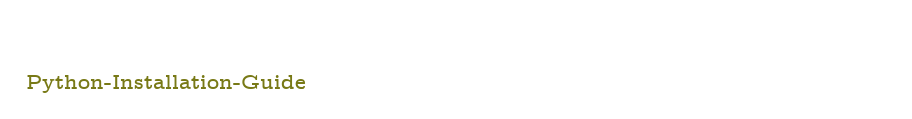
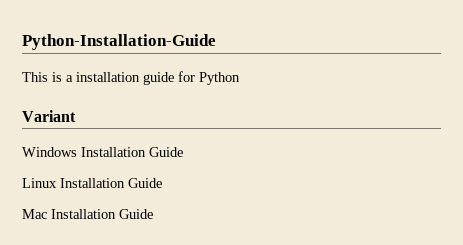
+ This is a installation guide for Python
+ Variant
+ Windows Installation Guide
+ Linux Installation Guide
+ Mac Installation Guide

